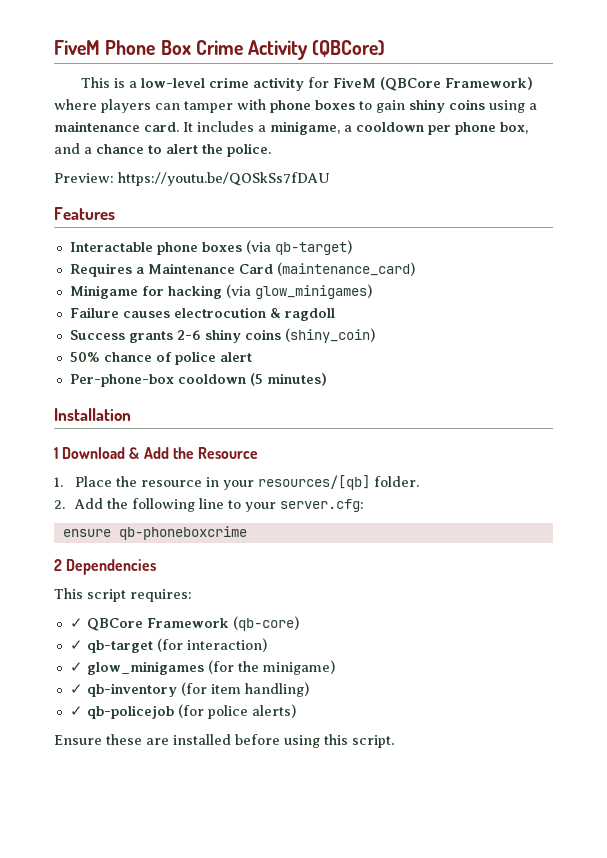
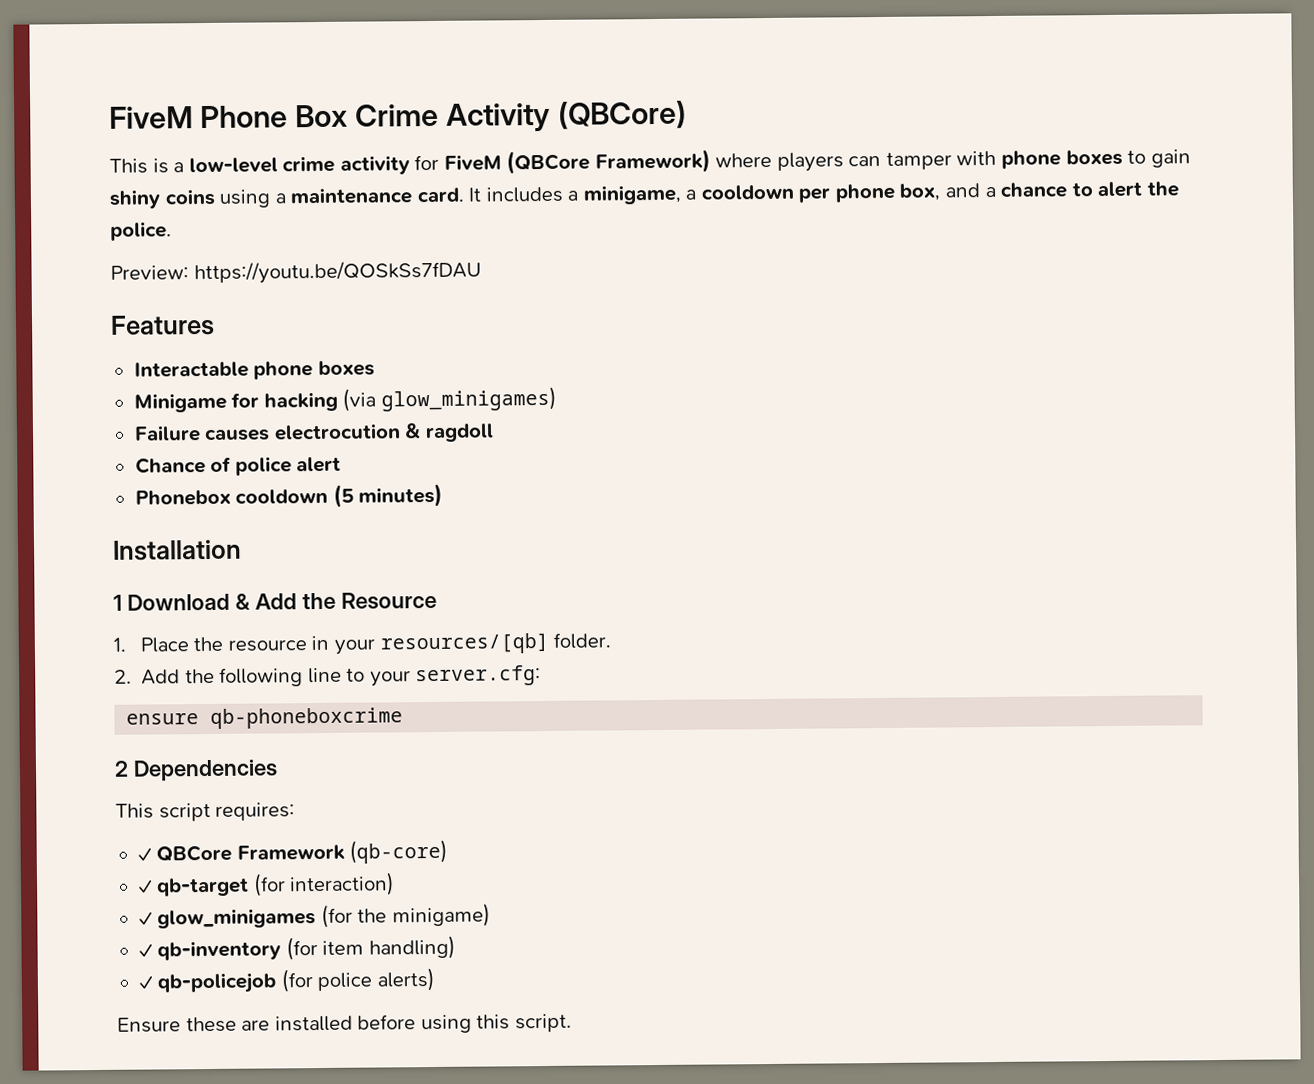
- Interactable phone boxes (via qb-target)
- Requires a Maintenance Card (maintenance_card)
+ Interactable phone boxes
- Success grants 2-6 shiny coins (shiny_coin)
- 50% chance of police alert
+ Chance of police alert
- Per-phone-box cooldown (5 minutes)
+ Phonebox cooldown (5 minutes)

